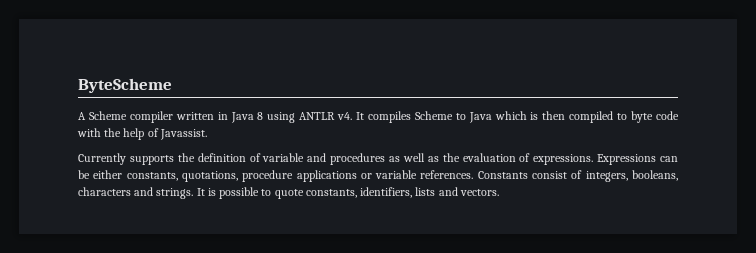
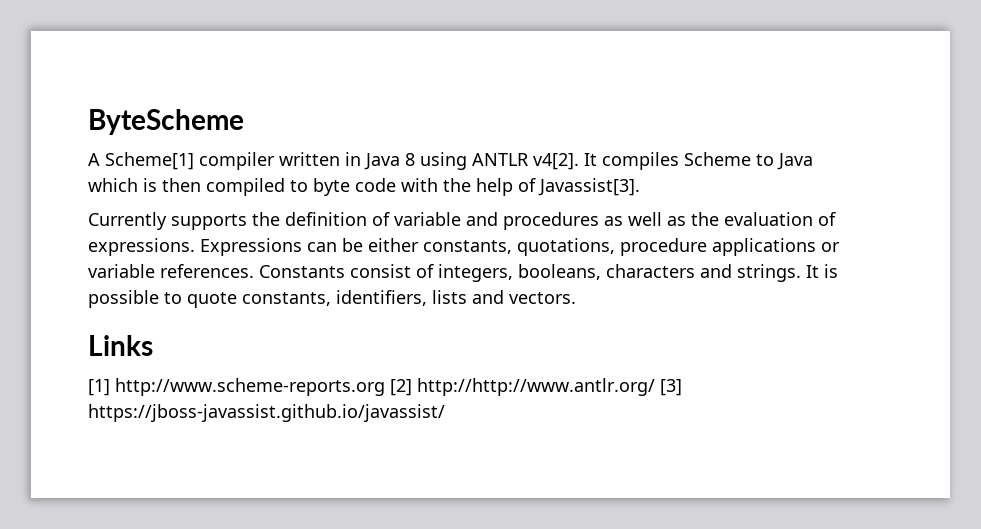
- A Scheme compiler written in Java 8 using ANTLR v4.
+ A Scheme[1] compiler written in Java 8 using ANTLR v4[2].
- It compiles Scheme to Java which is then compiled to byte code with the help of Javassist.
+ It compiles Scheme to Java which is then compiled to byte code with the help of Javassist[3].
+ Links
+ [1] http://www.scheme-reports.org [2] http://http://www.antlr.org/ [3] https://jboss-javassist.github.io/javassist/

